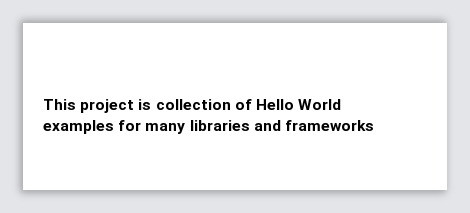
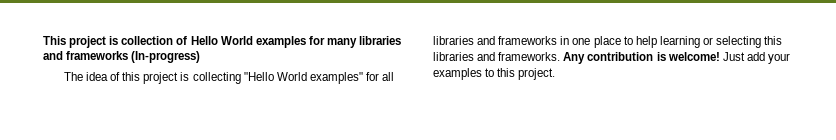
- This project is collection of Hello World examples for many libraries and frameworks
+ This project is collection of Hello World examples for many libraries and frameworks (In-progress)
+ The idea of this project is collecting "Hello World examples" for all libraries and frameworks in one place to help learning or selecting this libraries and frameworks. Any contribution is welcome! Just add your examples to this project.

